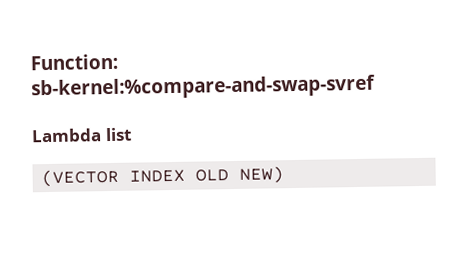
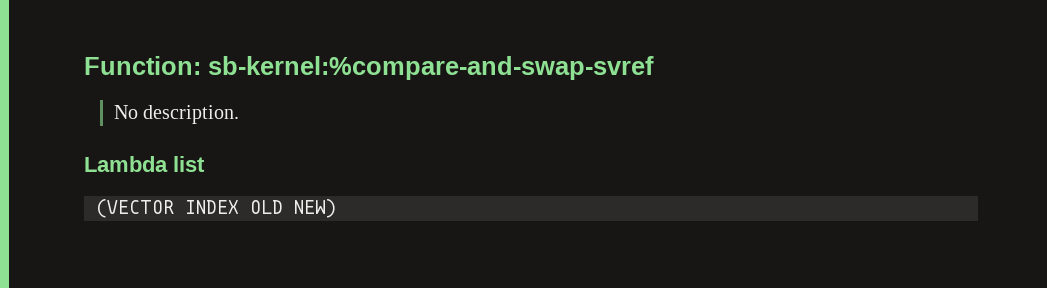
+ No description.

